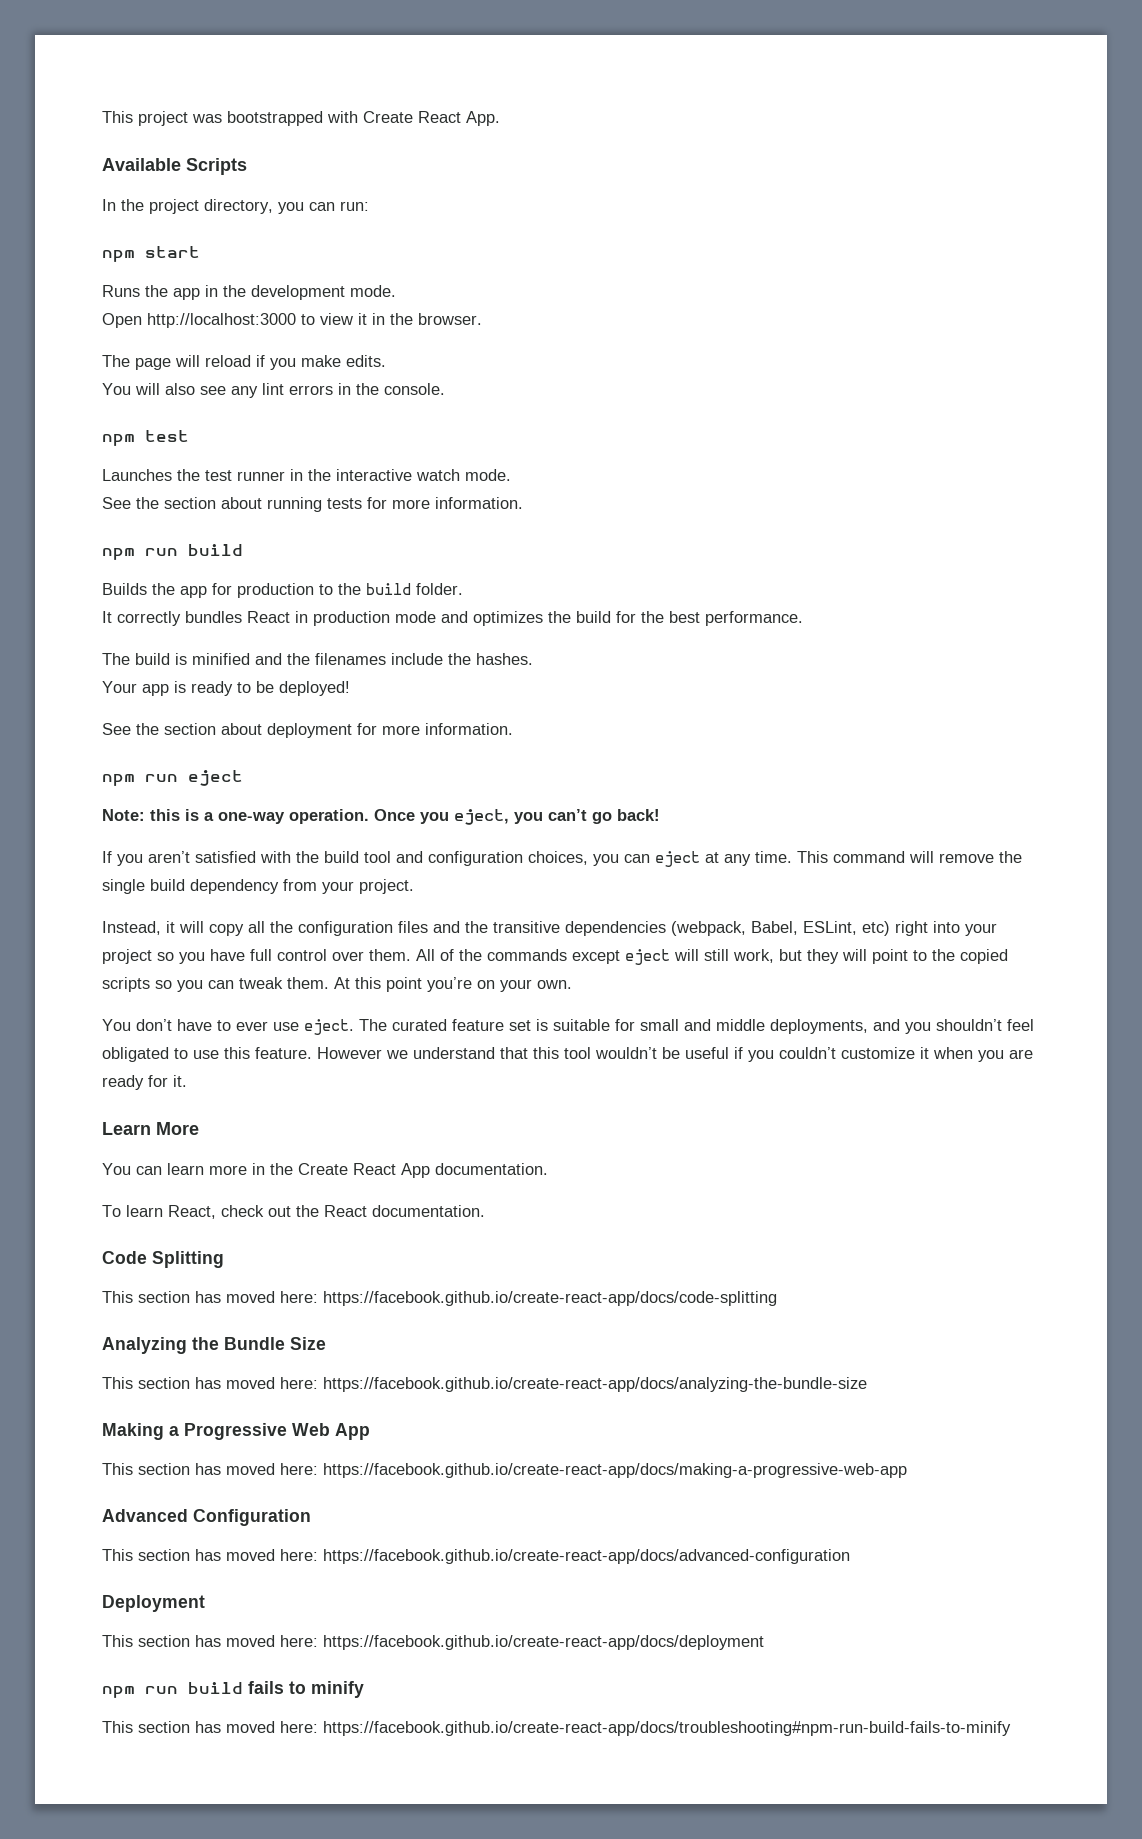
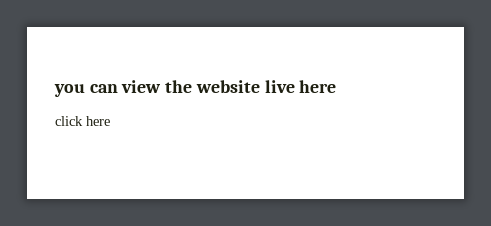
- This project was bootstrapped with Create React App.
- Available Scripts
- In the project directory, you can run:
- npm start
- Runs the app in the development mode.
- Open http://localhost:3000 to view it in the browser.
- The page will reload if you make edits.
- You will also see any lint errors in the console.
- npm test
- Launches the test runner in the interactive watch mode.
- See the section about running tests for more information.
- npm run build
- Builds the app for production to the build folder.
- It correctly bundles React in production mode and optimizes the build for the best performance.
- The build is minified and the filenames include the hashes.
- Your app is ready to be deployed!
- See the section about deployment for more information.
- npm run eject
- Note: this is a one-way operation. Once you eject, you can’t go back!
- If you aren’t satisfied with the build tool and configuration choices, you can eject at any time. This command will remove the single build dependency from your project.
- Instead, it will copy all the configuration files and the transitive dependencies (webpack, Babel, ESLint, etc) right into your project so you have full control over them. All of the commands except eject will still work, but they will point to the copied scripts so you can tweak them. At this point you’re on your own.
- You don’t have to ever use eject. The curated feature set is suitable for small and middle deployments, and you shouldn’t feel obligated to use this feature. However we understand that this tool wouldn’t be useful if you couldn’t customize it when you are ready for it.
- Learn More
- You can learn more in the Create React App documentation.
- To learn React, check out the React documentation.
- Code Splitting
- This section has moved here: https://facebook.github.io/create-react-app/docs/code-splitting
- Analyzing the Bundle Size
- This section has moved here: https://facebook.github.io/create-react-app/docs/analyzing-the-bundle-size
- Making a Progressive Web App
- This section has moved here: https://facebook.github.io/create-react-app/docs/making-a-progressive-web-app
- Advanced Configuration
- This section has moved here: https://facebook.github.io/create-react-app/docs/advanced-configuration
- Deployment
- This section has moved here: https://facebook.github.io/create-react-app/docs/deployment
- npm run build fails to minify
- This section has moved here: https://facebook.github.io/create-react-app/docs/troubleshooting#npm-run-build-fails-to-minify
+ you can view the website live here
+ click here

